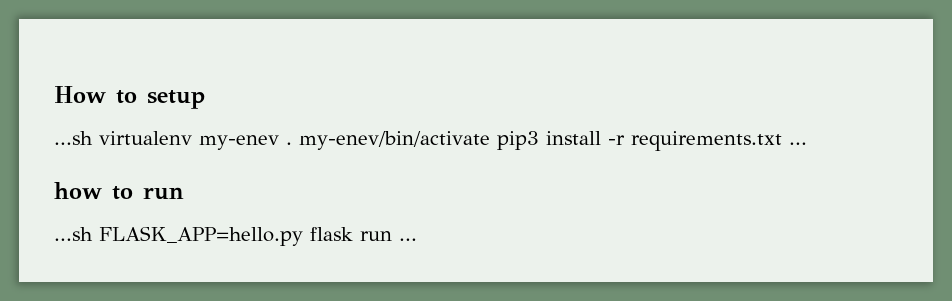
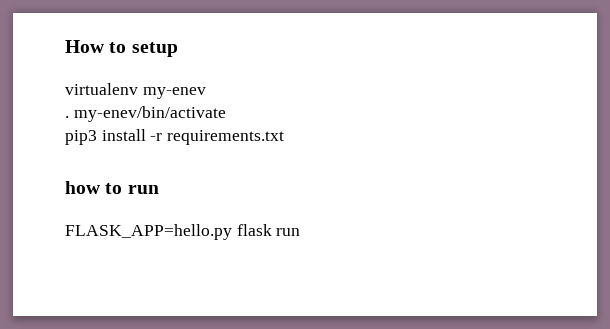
- ...sh virtualenv my-enev . my-enev/bin/activate pip3 install -r requirements.txt ...
+ virtualenv my-enev
+ . my-enev/bin/activate
+ pip3 install -r requirements.txt
- ...sh FLASK_APP=hello.py flask run ...
+ FLASK_APP=hello.py flask run

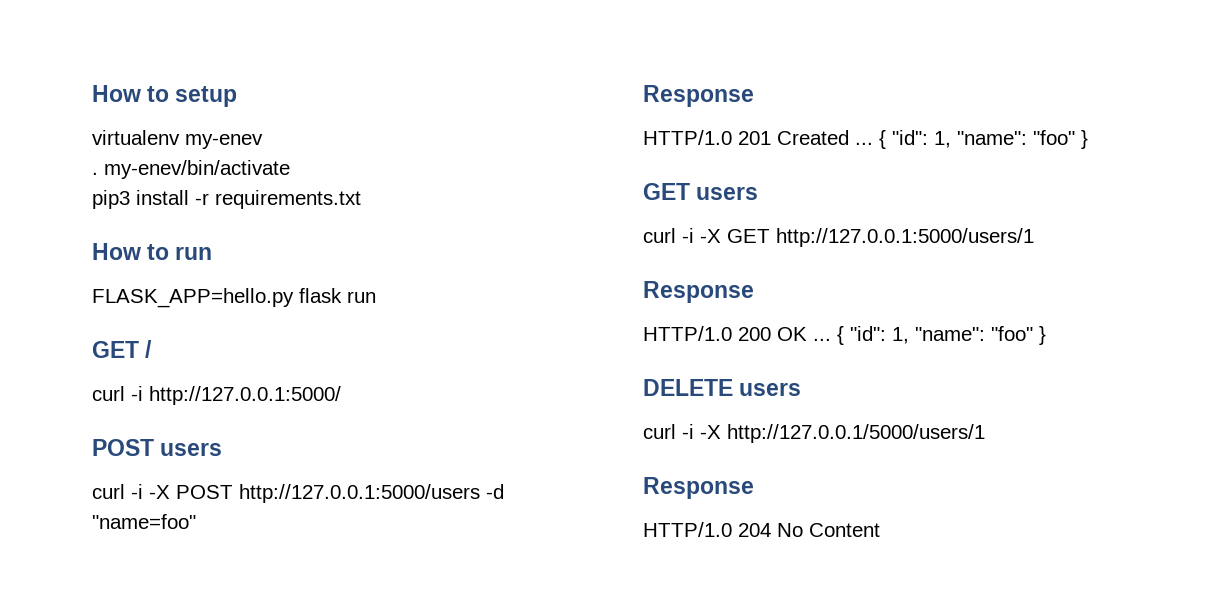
- how to run
+ How to run
+ GET /
+ curl -i http://127.0.0.1:5000/
+ POST users
+ curl -i -X POST http://127.0.0.1:5000/users -d "name=foo"
+ Response
+ HTTP/1.0 201 Created ... { "id": 1, "name": "foo" }
+ GET users
+ curl -i -X GET http://127.0.0.1:5000/users/1
+ Response
+ HTTP/1.0 200 OK ... { "id": 1, "name": "foo" }
+ DELETE users
+ curl -i -X http://127.0.0.1/5000/users/1
+ Response
+ HTTP/1.0 204 No Content

